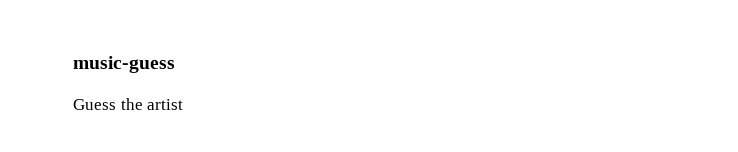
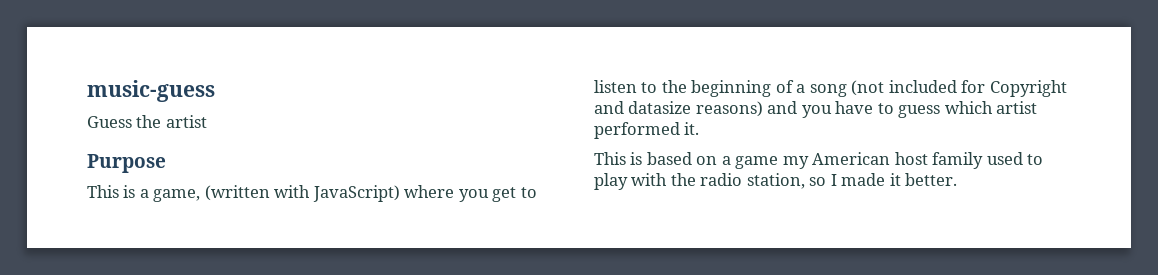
+ Purpose
+ This is a game, (written with JavaScript) where you get to listen to the beginning of a song (not included for Copyright and datasize reasons) and you have to guess which artist performed it.
+ This is based on a game my American host family used to play with the radio station, so I made it better.

